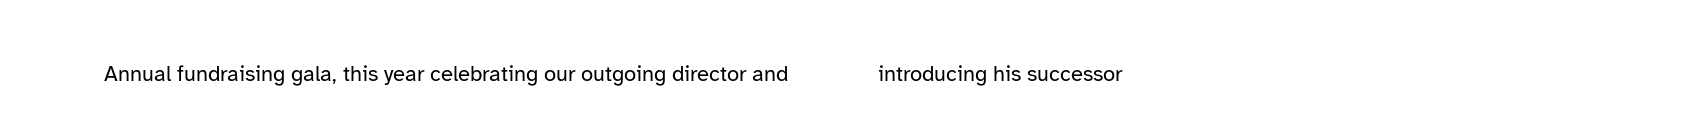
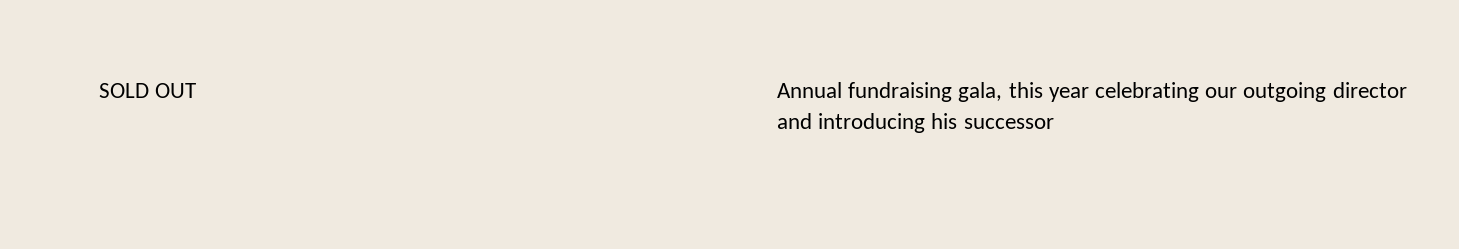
+ SOLD OUT

